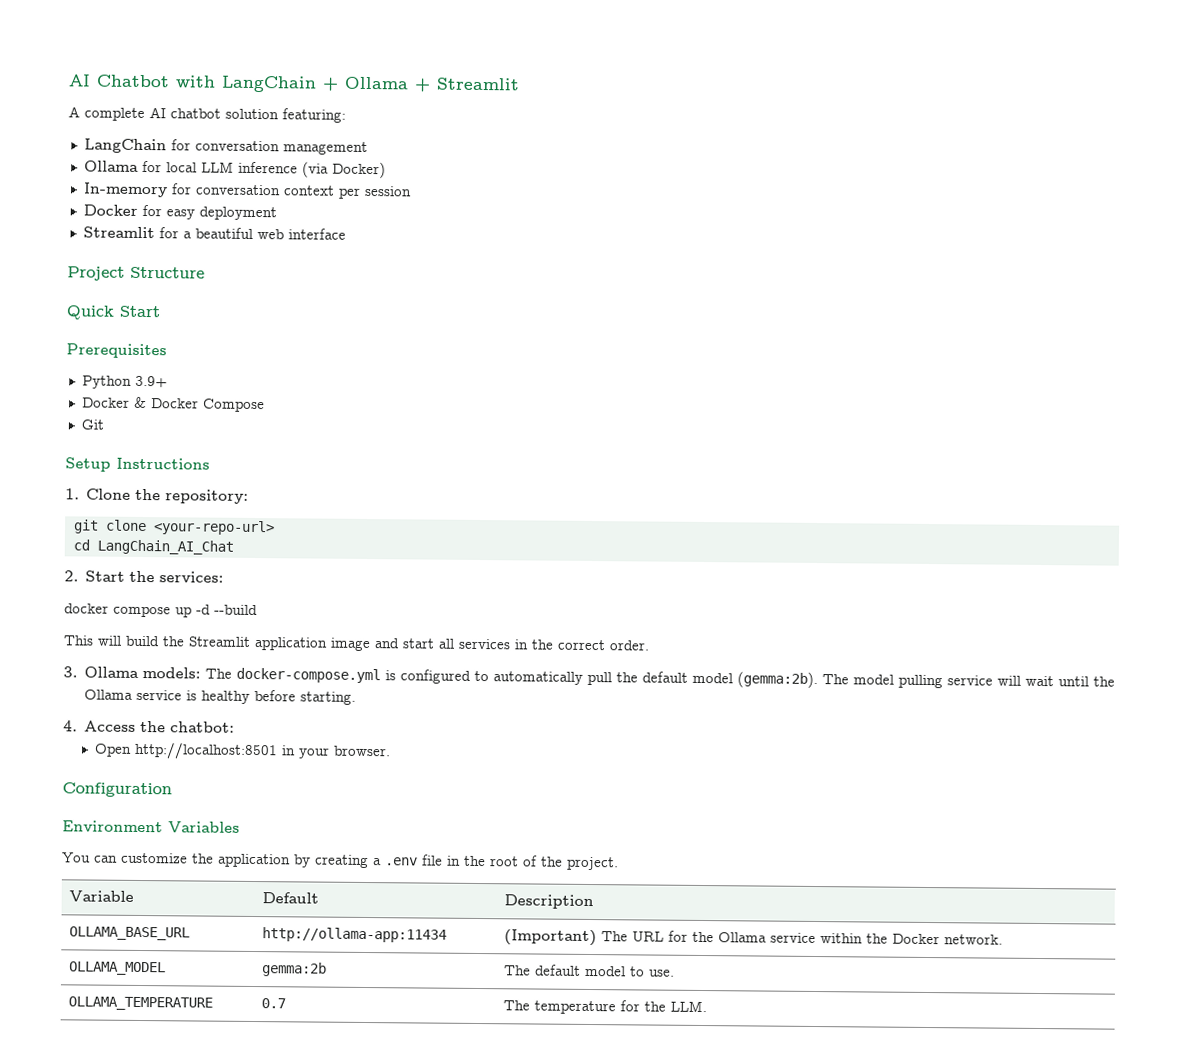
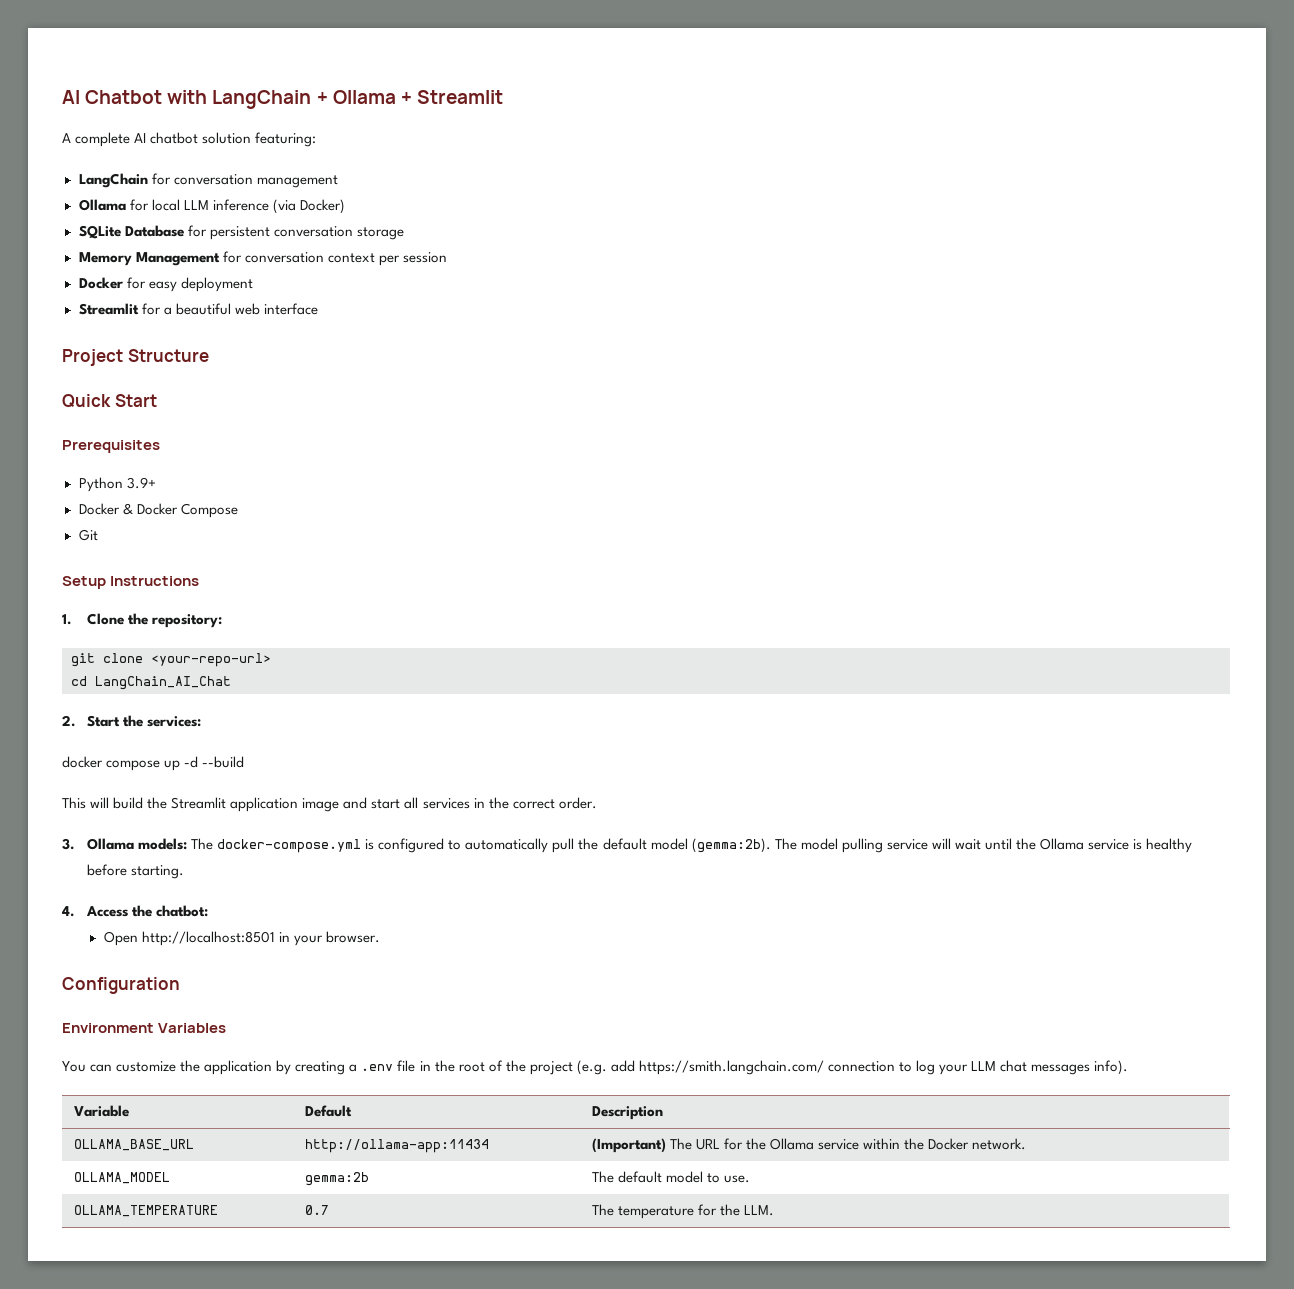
- In-memory for conversation context per session
+ SQLite Database for persistent conversation storage
+ Memory Management for conversation context per session
- You can customize the application by creating a .env file in the root of the project.
+ You can customize the application by creating a .env file in the root of the project (e.g. add https://smith.langchain.com/ connection to log your LLM chat messages info).

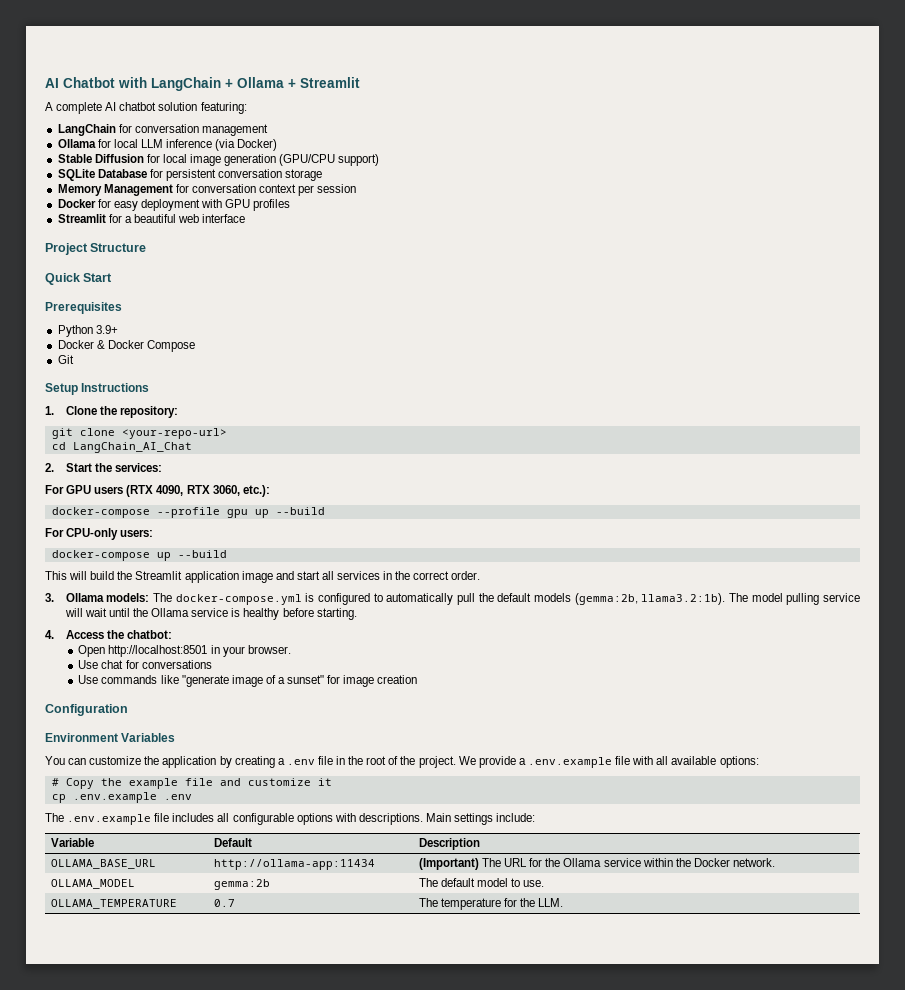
+ Stable Diffusion for local image generation (GPU/CPU support)
- Docker for easy deployment
+ Docker for easy deployment with GPU profiles
- docker compose up -d --build
+ For GPU users (RTX 4090, RTX 3060, etc.):
+ docker-compose --profile gpu up --build
+ For CPU-only users:
+ docker-compose up --build
- 3. Ollama models: The docker-compose.yml is configured to automatically pull the default model (gemma:2b). The model pulling service will wait until the Ollama service is healthy before starting.
+ 3. Ollama models: The docker-compose.yml is configured to automatically pull the default models (gemma:2b, llama3.2:1b). The model pulling service will wait until the Ollama service is healthy before starting.
+ Use chat for conversations
+ Use commands like "generate image of a sunset" for image creation
- You can customize the application by creating a .env file in the root of the project (e.g. add https://smith.langchain.com/ connection to log your LLM chat messages info).
+ You can customize the application by creating a .env file in the root of the project. We provide a .env.example file with all available options:
+ # Copy the example file and customize it
+ cp .env.example .env
+ The .env.example file includes all configurable options with descriptions. Main settings include:

